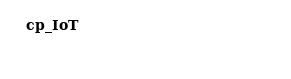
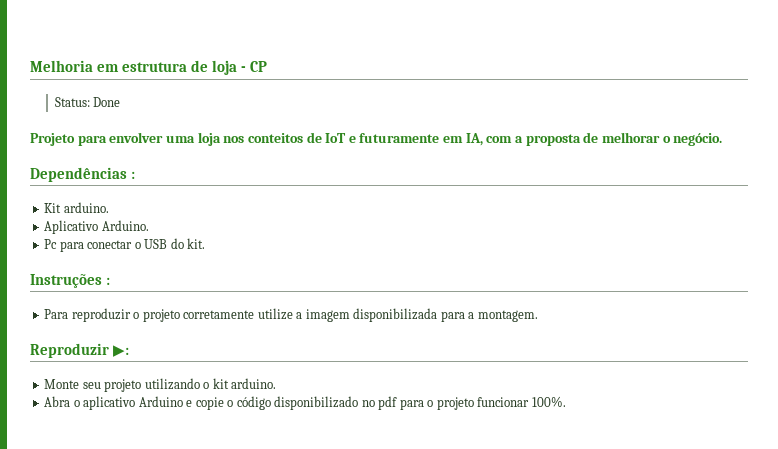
- cp_IoT
+ Melhoria em estrutura de loja - CP
+ Status: Done
+ Projeto para envolver uma loja nos conteitos de IoT e futuramente em IA, com a proposta de melhorar o negócio.
+ Dependências :
+ Kit arduino.
+ Aplicativo Arduino.
+ Pc para conectar o USB do kit.
+ Instruções :
+ Para reproduzir o projeto corretamente utilize a imagem disponibilizada para a montagem.
+ Reproduzir ▶:
+ Monte seu projeto utilizando o kit arduino.
+ Abra o aplicativo Arduino e copie o código disponibilizado no pdf para o projeto funcionar 100%.

